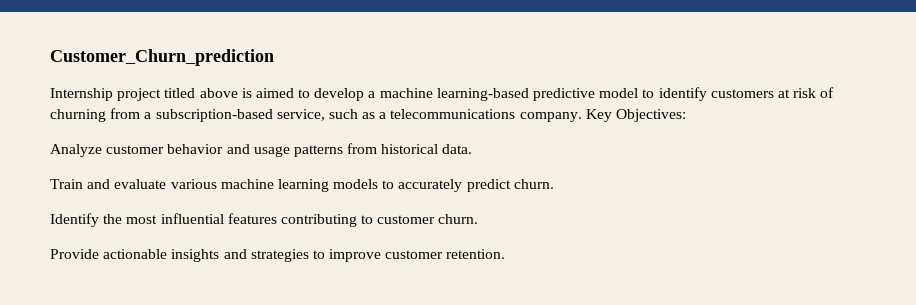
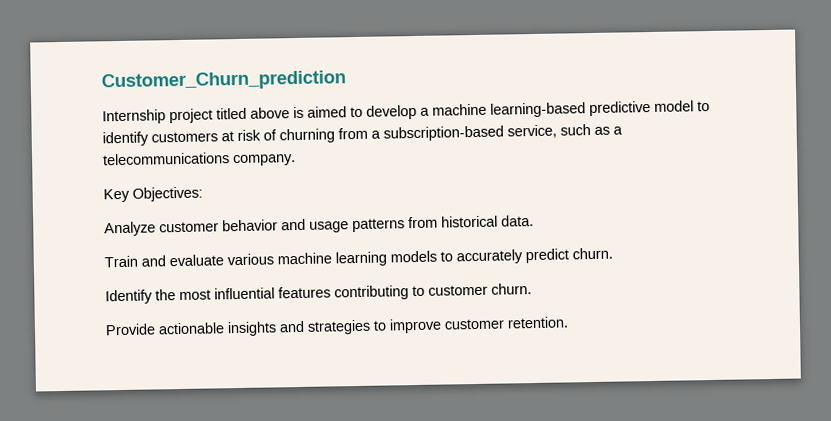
- Internship project titled above is aimed to develop a machine learning-based predictive model to identify customers at risk of churning from a subscription-based service, such as a telecommunications company. Key Objectives:
+ Internship project titled above is aimed to develop a machine learning-based predictive model to identify customers at risk of churning from a subscription-based service, such as a telecommunications company.
+ Key Objectives:

